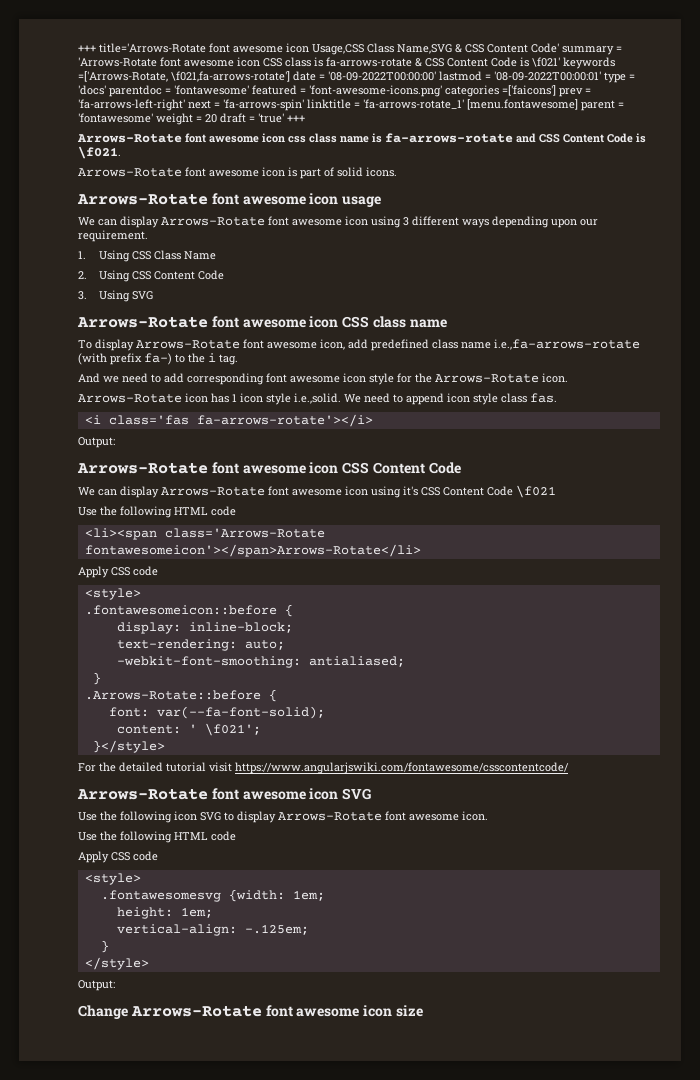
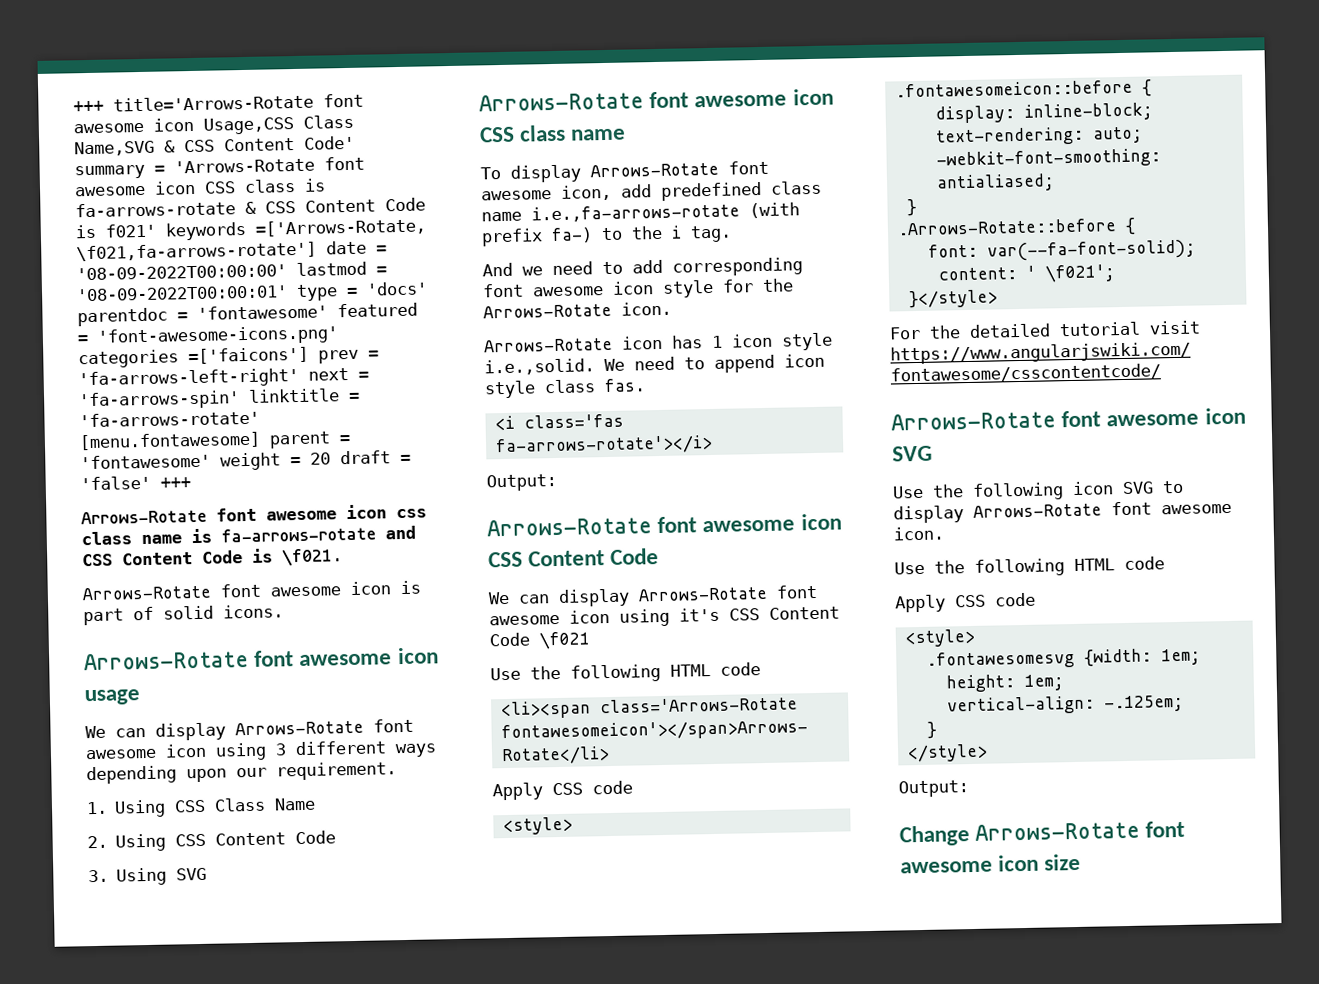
- +++ title='Arrows-Rotate font awesome icon Usage,CSS Class Name,SVG & CSS Content Code' summary = 'Arrows-Rotate font awesome icon CSS class is fa-arrows-rotate & CSS Content Code is \f021' keywords =['Arrows-Rotate, \f021,fa-arrows-rotate'] date = '08-09-2022T00:00:00' lastmod = '08-09-2022T00:00:01' type = 'docs' parentdoc = 'fontawesome' featured = 'font-awesome-icons.png' categories =['faicons'] prev = 'fa-arrows-left-right' next = 'fa-arrows-spin' linktitle = 'fa-arrows-rotate_1' [menu.fontawesome] parent = 'fontawesome' weight = 20 draft = 'true' +++
+ +++ title='Arrows-Rotate font awesome icon Usage,CSS Class Name,SVG & CSS Content Code' summary = 'Arrows-Rotate font awesome icon CSS class is fa-arrows-rotate & CSS Content Code is f021' keywords =['Arrows-Rotate, \f021,fa-arrows-rotate'] date = '08-09-2022T00:00:00' lastmod = '08-09-2022T00:00:01' type = 'docs' parentdoc = 'fontawesome' featured = 'font-awesome-icons.png' categories =['faicons'] prev = 'fa-arrows-left-right' next = 'fa-arrows-spin' linktitle = 'fa-arrows-rotate' [menu.fontawesome] parent = 'fontawesome' weight = 20 draft = 'false' +++

